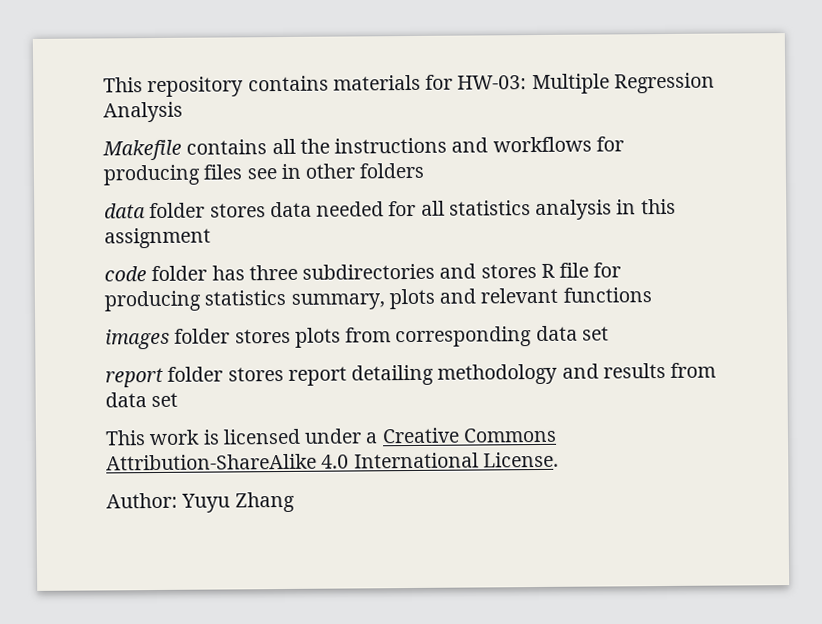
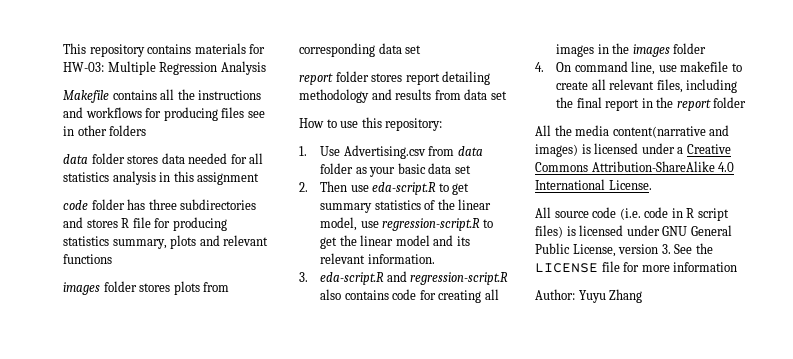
- This work is licensed under a Creative Commons Attribution-ShareAlike 4.0 International License.
+ How to use this repository:
+ 1. Use Advertising.csv from data folder as your basic data set
+ 2. Then use eda-script.R to get summary statistics of the linear model, use regression-script.R to get the linear model and its relevant information.
+ 3. eda-script.R and regression-script.R also contains code for creating all images in the images folder
+ 4. On command line, use makefile to create all relevant files, including the final report in the report folder
+ All the media content(narrative and images) is licensed under a Creative Commons Attribution-ShareAlike 4.0 International License.
+ All source code (i.e. code in R script files) is licensed under GNU General Public License, version 3. See the LICENSE file for more information

